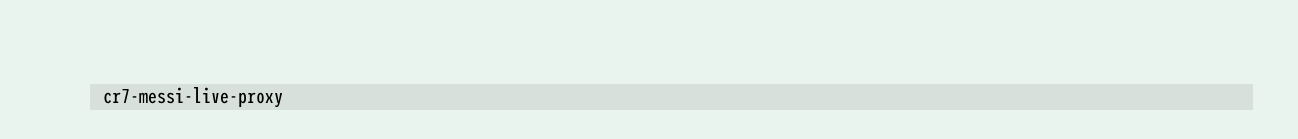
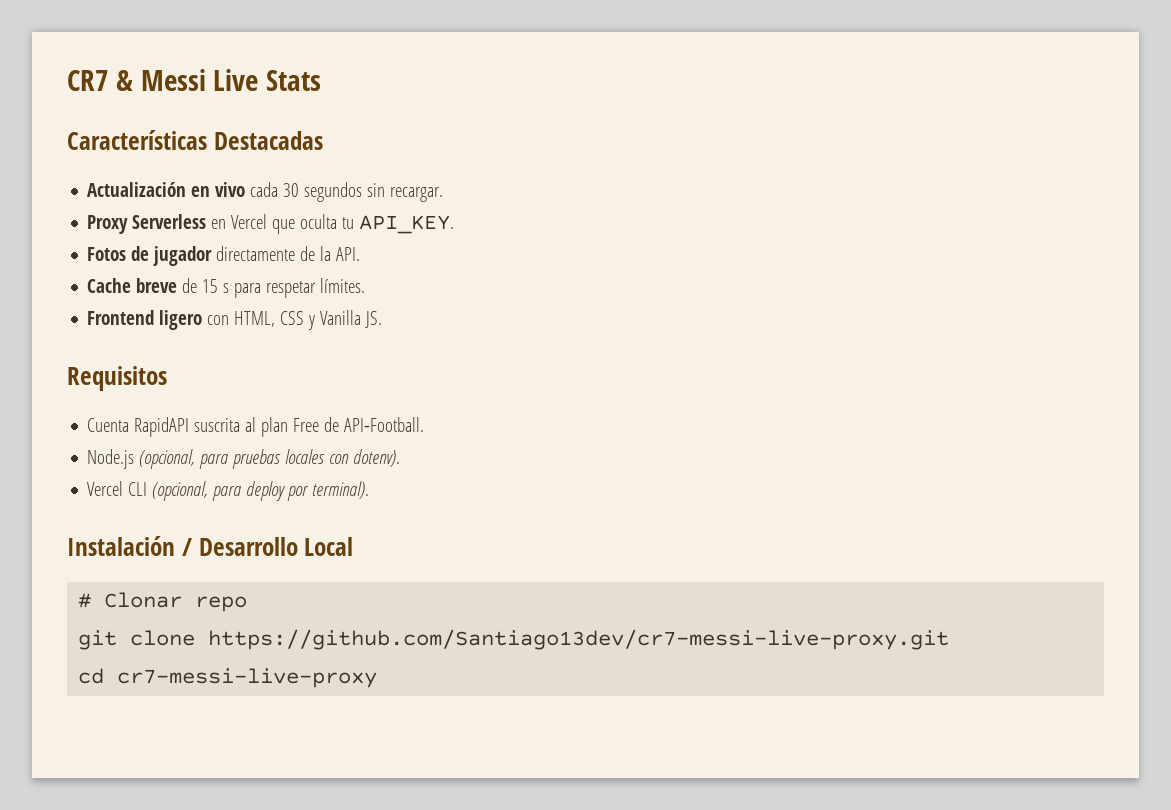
- cr7-messi-live-proxy
+ CR7 & Messi Live Stats
+ Características Destacadas
+ Actualización en vivo cada 30 segundos sin recargar.
+ Proxy Serverless en Vercel que oculta tu API_KEY.
+ Fotos de jugador directamente de la API.
+ Cache breve de 15 s para respetar límites.
+ Frontend ligero con HTML, CSS y Vanilla JS.
+ Requisitos
+ Cuenta RapidAPI suscrita al plan Free de API‑Football.
+ Node.js (opcional, para pruebas locales con dotenv).
+ Vercel CLI (opcional, para deploy por terminal).
+ Instalación / Desarrollo Local
+ # Clonar repo
+ git clone https://github.com/Santiago13dev/cr7-messi-live-proxy.git
+ cd cr7-messi-live-proxy

